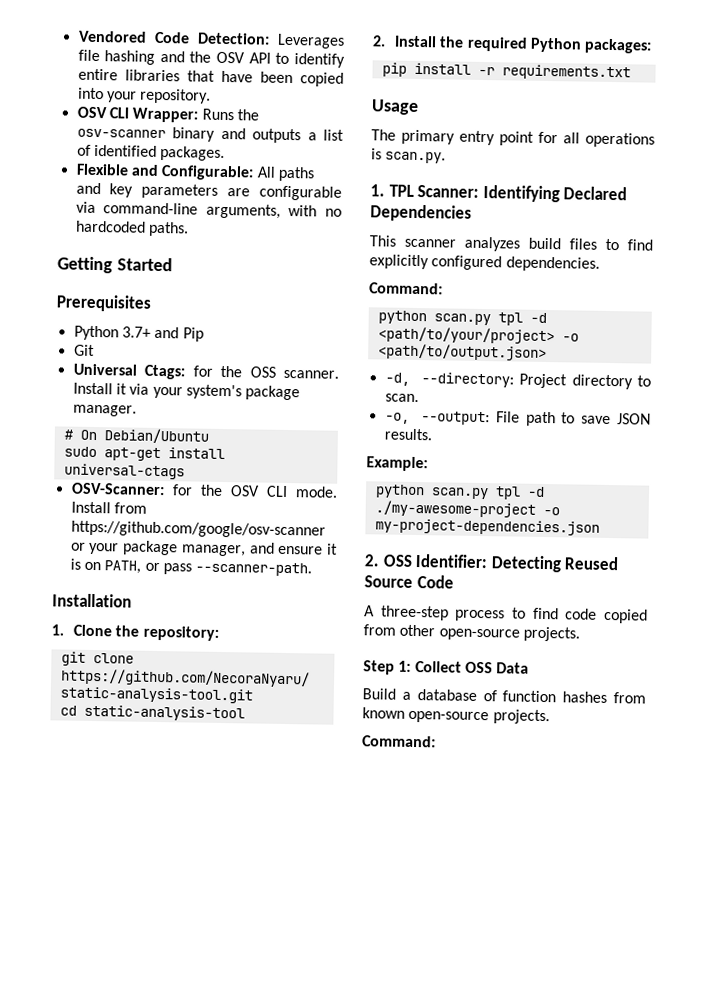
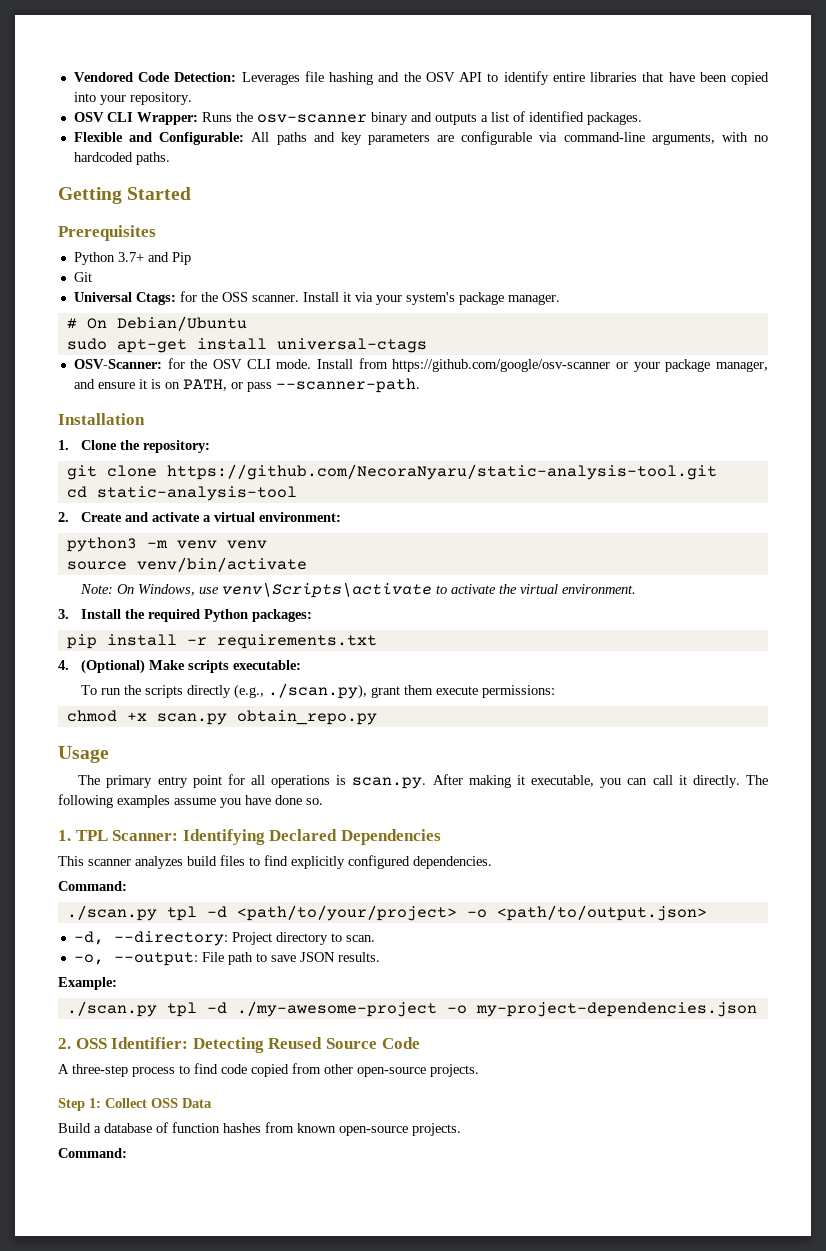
- 2. Install the required Python packages:
+ 2. Create and activate a virtual environment:
+ python3 -m venv venv
+ source venv/bin/activate
+ Note: On Windows, use venv\Scripts\activate to activate the virtual environment.
+ 3. Install the required Python packages:
+ 4. (Optional) Make scripts executable:
+ To run the scripts directly (e.g., ./scan.py), grant them execute permissions:
+ chmod +x scan.py obtain_repo.py
- The primary entry point for all operations is scan.py.
+ The primary entry point for all operations is scan.py. After making it executable, you can call it directly. The following examples assume you have done so.
- python scan.py tpl -d <path/to/your/project> -o <path/to/output.json>
+ ./scan.py tpl -d <path/to/your/project> -o <path/to/output.json>
- python scan.py tpl -d ./my-awesome-project -o my-project-dependencies.json
+ ./scan.py tpl -d ./my-awesome-project -o my-project-dependencies.json

